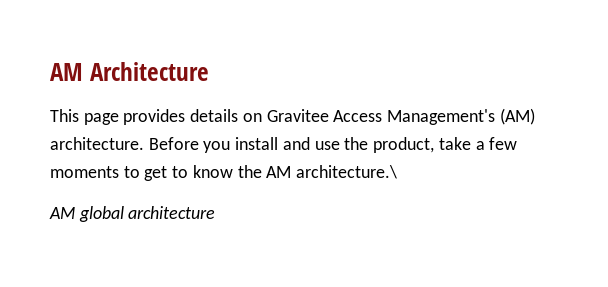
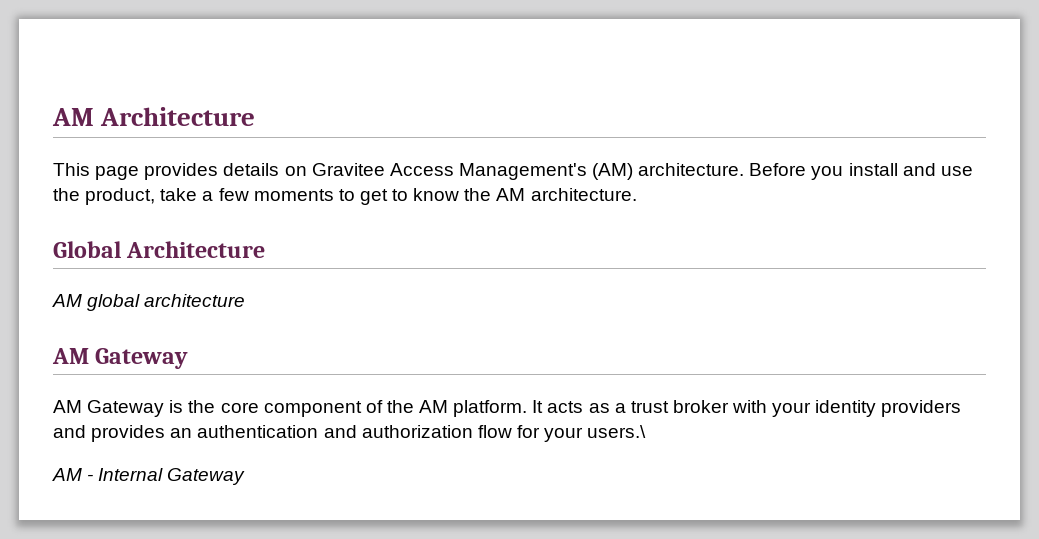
- Before you install and use the product, take a few moments to get to know the AM architecture.\
+ Before you install and use the product, take a few moments to get to know the AM architecture.
+ Global Architecture
  AM global architecture
+ AM Gateway
+ AM Gateway is the core component of the AM platform. It acts as a trust broker with your identity providers and provides an authentication and authorization flow for your users.\
+ AM - Internal Gateway

